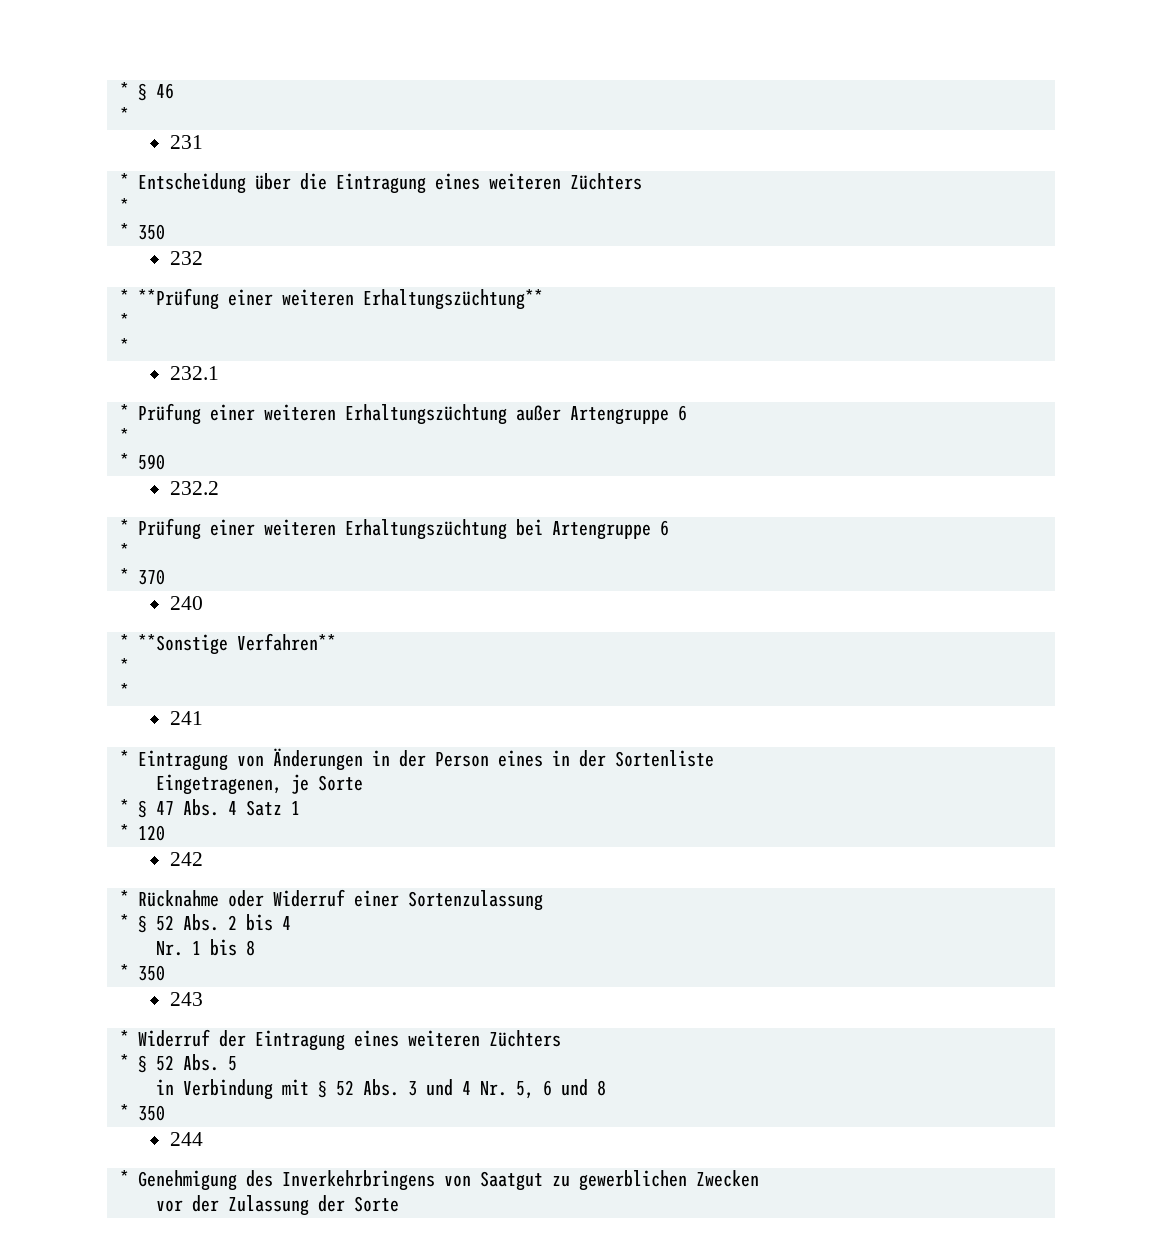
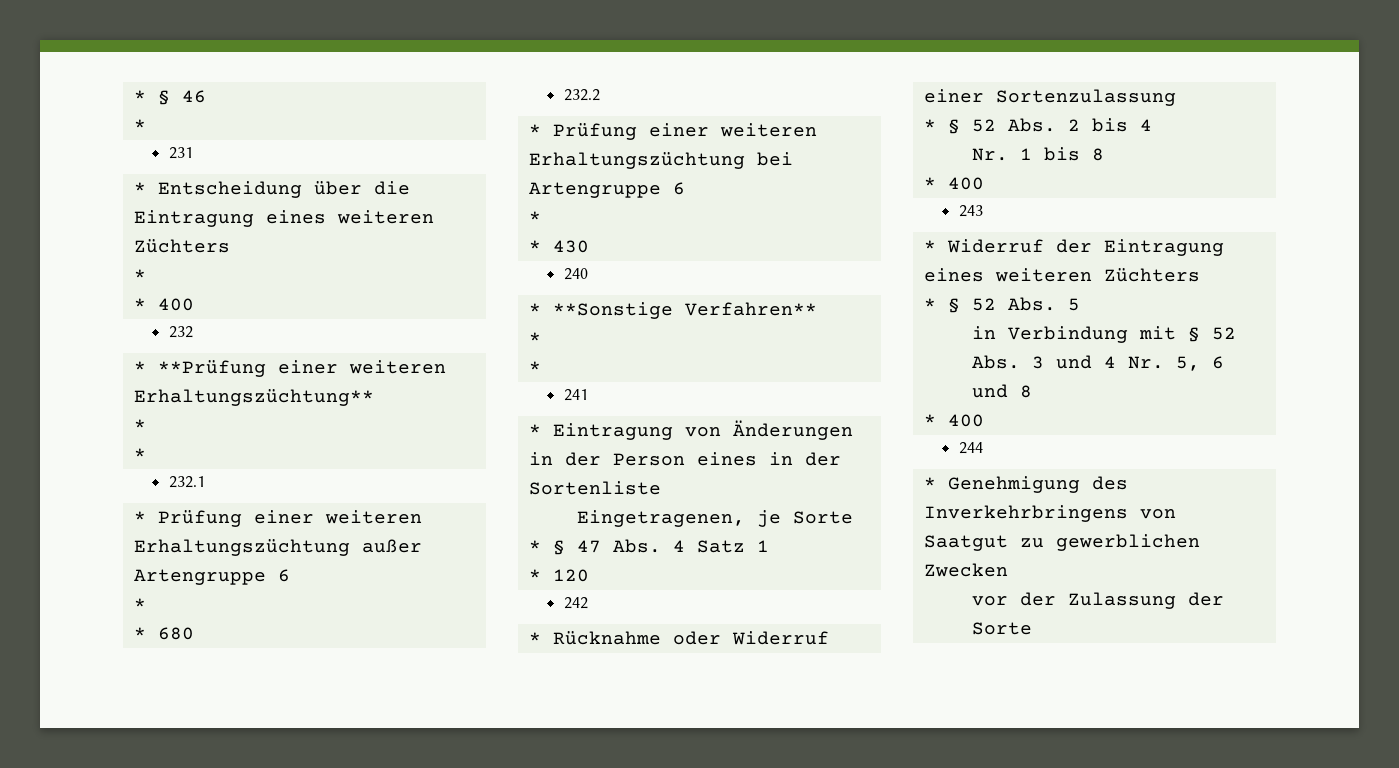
  * Entscheidung über die Eintragung eines weiteren Züchters
  *
- * 350
+ * 400
- * 590
+ * 680
- * 370
+ * 430
  Nr. 1 bis 8
- * 350
+ * 400
  in Verbindung mit § 52 Abs. 3 und 4 Nr. 5, 6 und 8
- * 350
+ * 400

